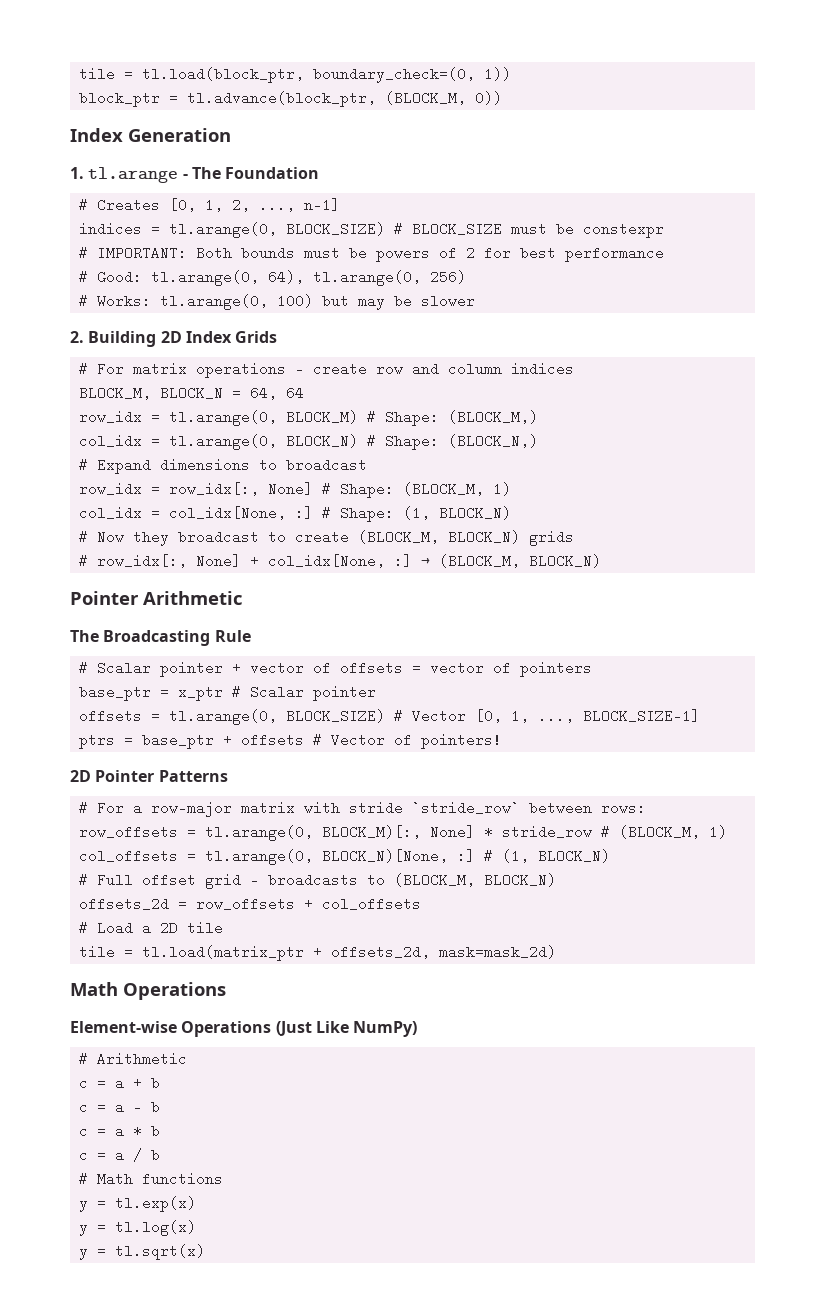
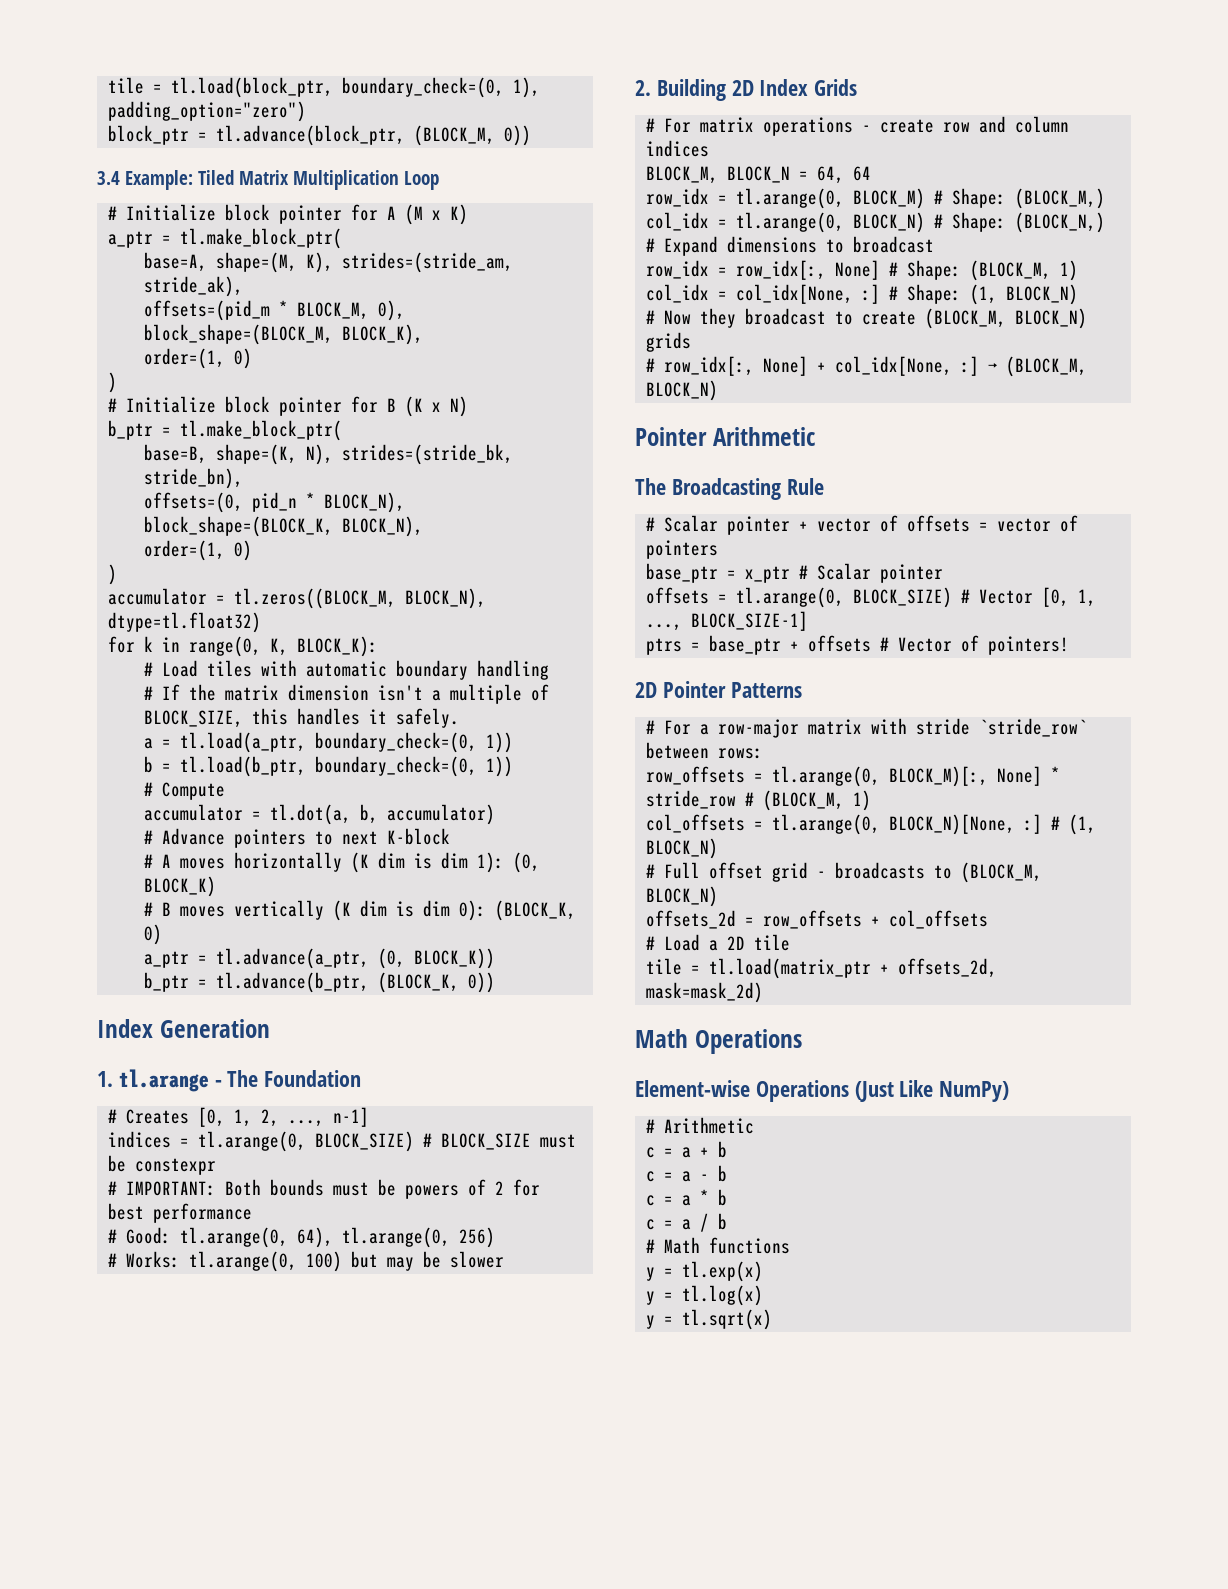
- tile = tl.load(block_ptr, boundary_check=(0, 1))
+ tile = tl.load(block_ptr, boundary_check=(0, 1), padding_option="zero")
+ 3.4 Example: Tiled Matrix Multiplication Loop
+ # Initialize block pointer for A (M x K)
+ a_ptr = tl.make_block_ptr(
+ base=A, shape=(M, K), strides=(stride_am, stride_ak),
+ offsets=(pid_m * BLOCK_M, 0), block_shape=(BLOCK_M, BLOCK_K),
+ order=(1, 0)
+ )
+ # Initialize block pointer for B (K x N)
+ b_ptr = tl.make_block_ptr(
+ base=B, shape=(K, N), strides=(stride_bk, stride_bn),
+ offsets=(0, pid_n * BLOCK_N), block_shape=(BLOCK_K, BLOCK_N),
+ order=(1, 0)
+ )
+ accumulator = tl.zeros((BLOCK_M, BLOCK_N), dtype=tl.float32)
+ for k in range(0, K, BLOCK_K):
+ # Load tiles with automatic boundary handling
+ # If the matrix dimension isn't a multiple of BLOCK_SIZE, this handles it safely.
+ a = tl.load(a_ptr, boundary_check=(0, 1))
+ b = tl.load(b_ptr, boundary_check=(0, 1))
+ # Compute
+ accumulator = tl.dot(a, b, accumulator)
+ # Advance pointers to next K-block
+ # A moves horizontally (K dim is dim 1): (0, BLOCK_K)
+ # B moves vertically (K dim is dim 0): (BLOCK_K, 0)
+ a_ptr = tl.advance(a_ptr, (0, BLOCK_K))
+ b_ptr = tl.advance(b_ptr, (BLOCK_K, 0))

